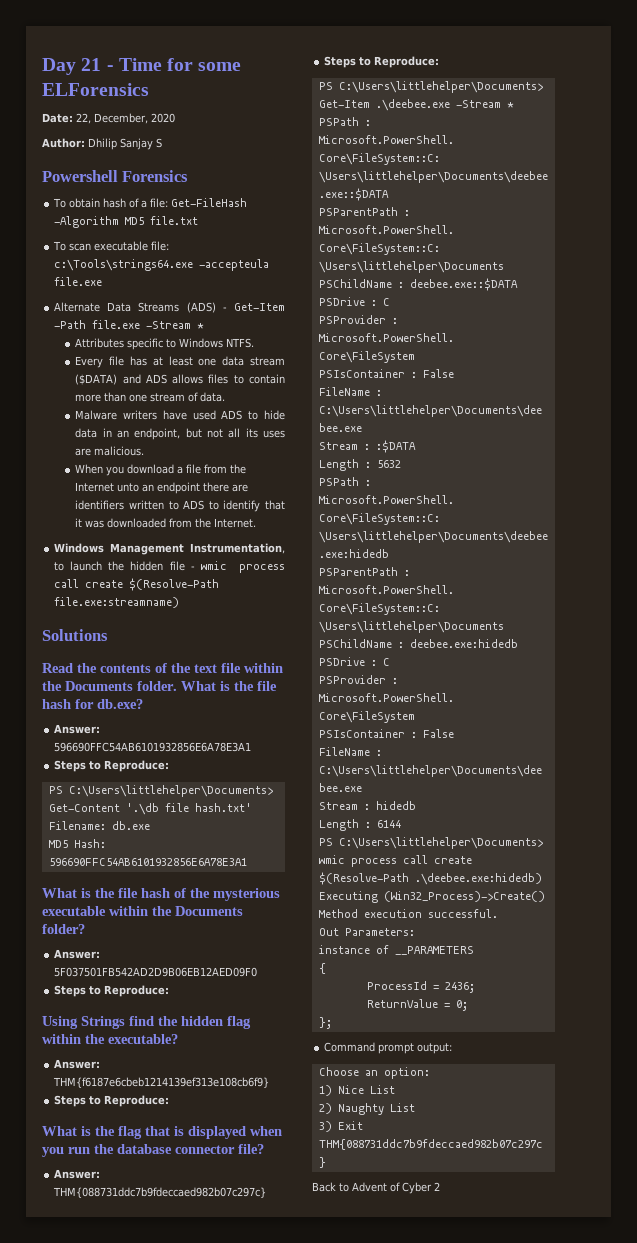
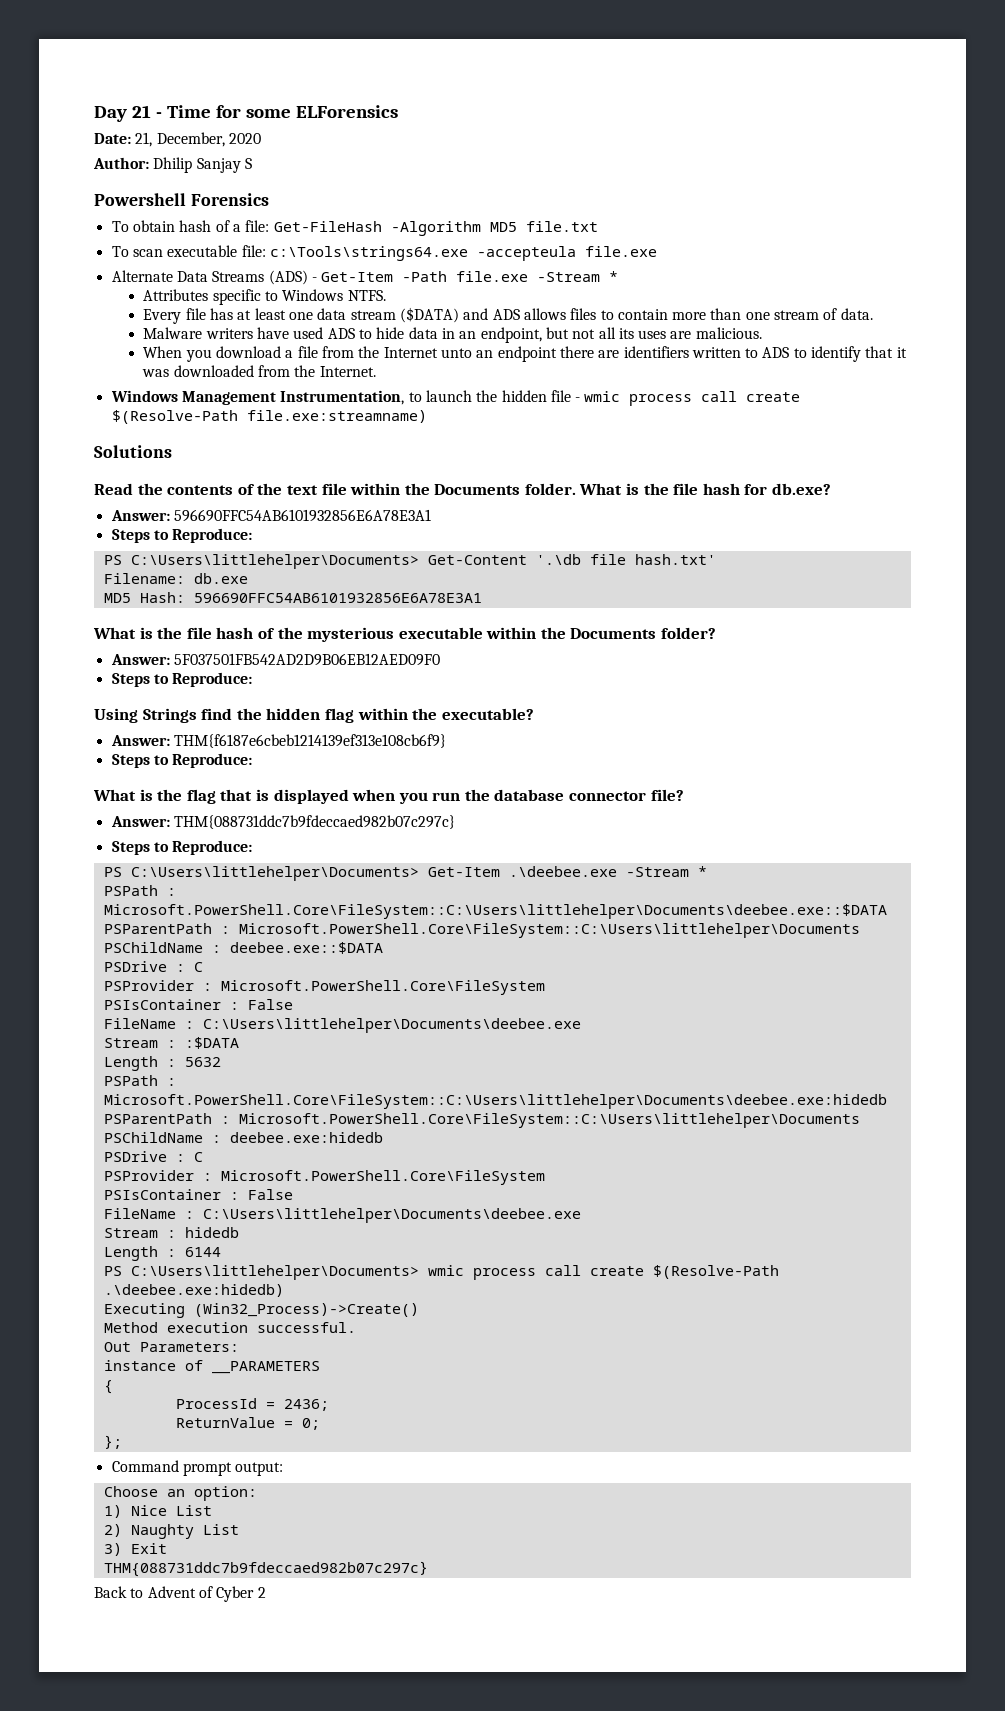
- Date: 22, December, 2020
+ Date: 21, December, 2020

